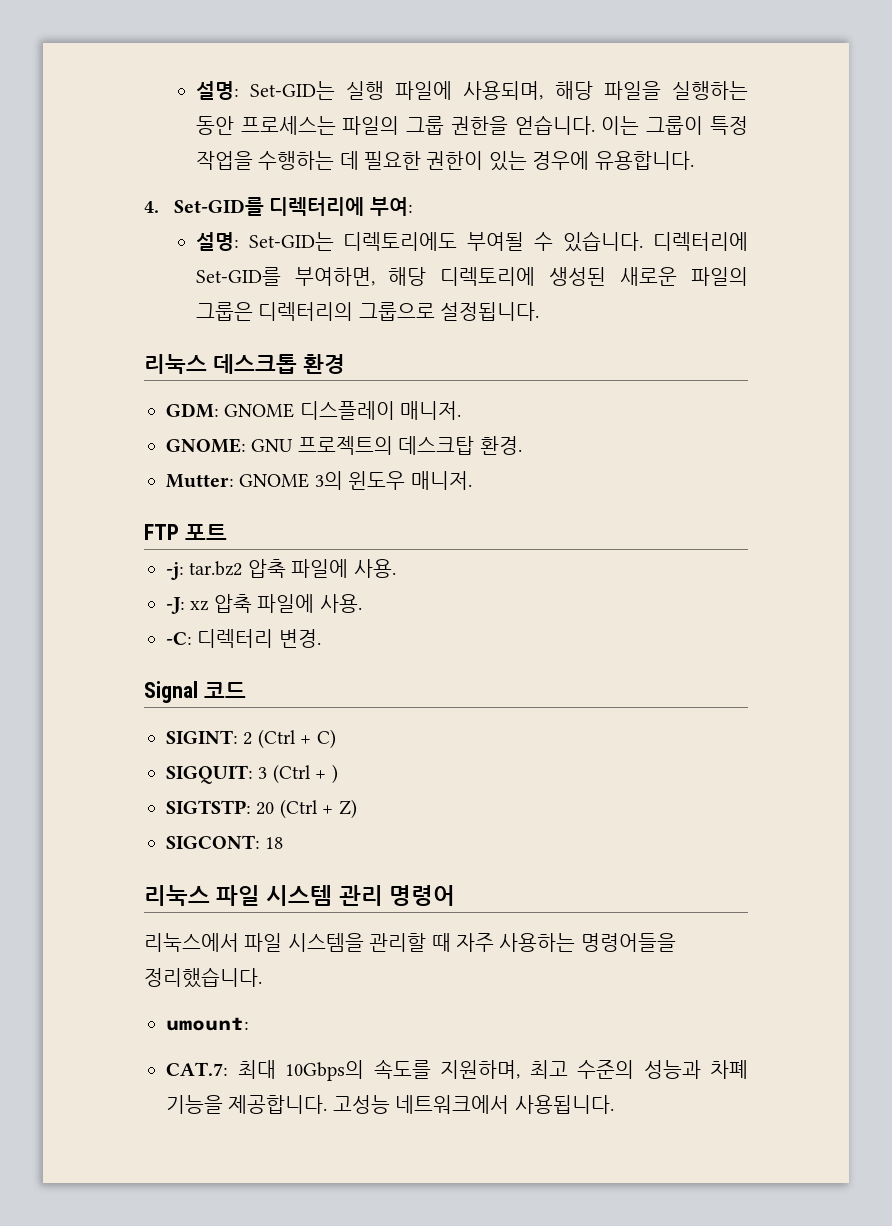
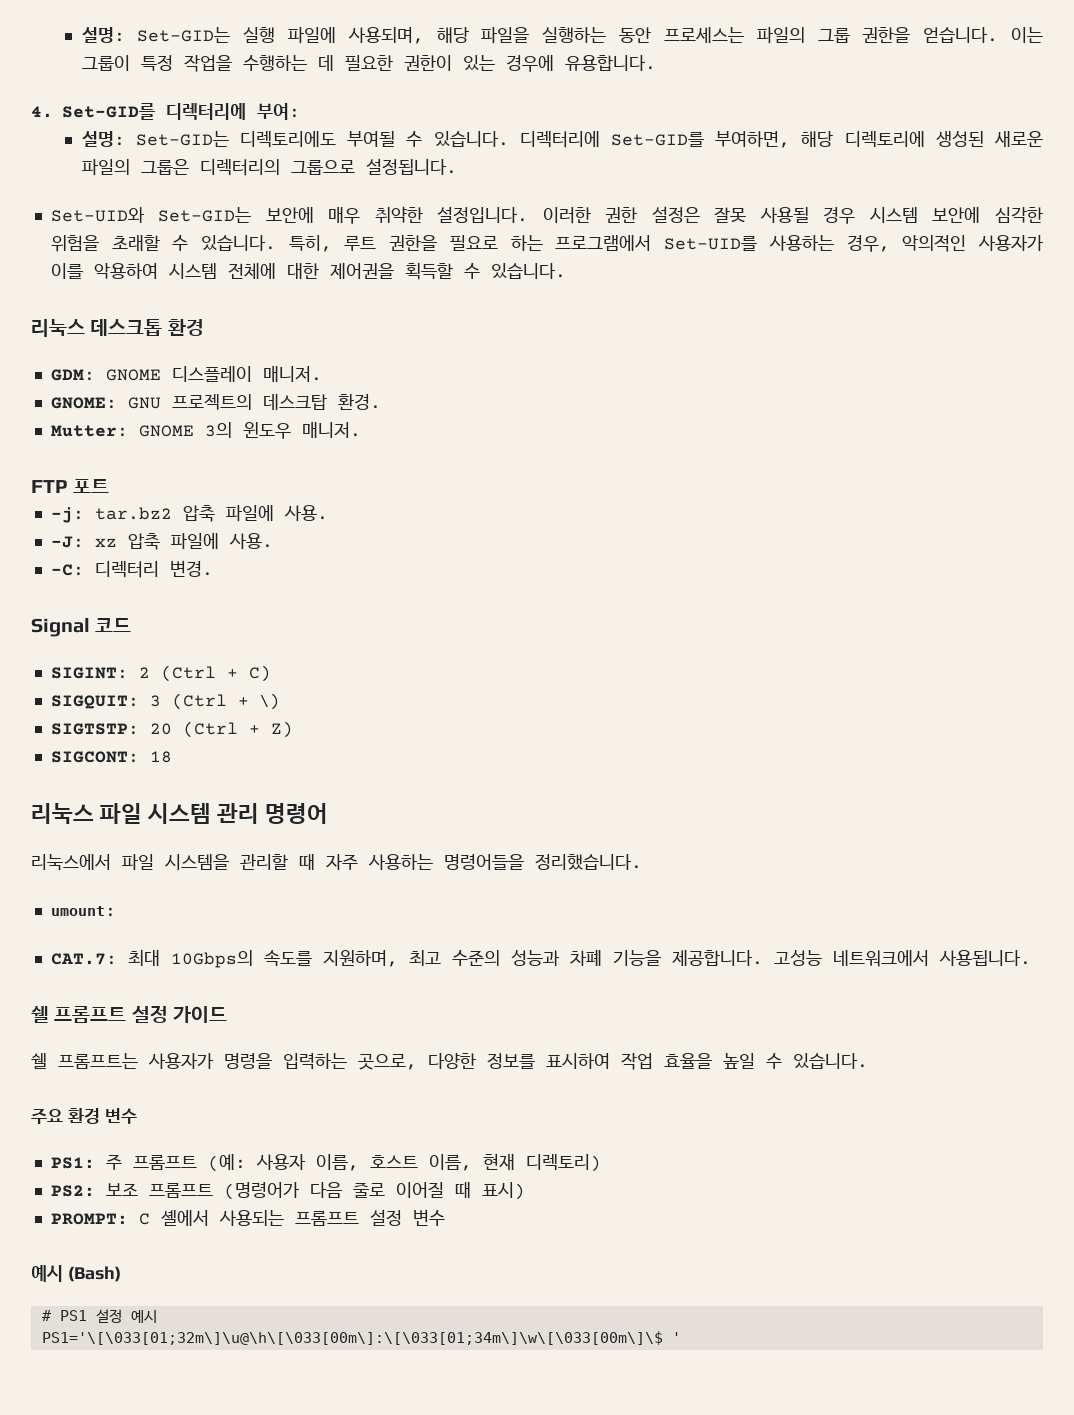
+ Set-UID와 Set-GID는 보안에 매우 취약한 설정입니다. 이러한 권한 설정은 잘못 사용될 경우 시스템 보안에 심각한 위험을 초래할 수 있습니다. 특히, 루트 권한을 필요로 하는 프로그램에서 Set-UID를 사용하는 경우, 악의적인 사용자가 이를 악용하여 시스템 전체에 대한 제어권을 획득할 수 있습니다.
- SIGQUIT: 3 (Ctrl + )
+ SIGQUIT: 3 (Ctrl + \)
+ 쉘 프롬프트 설정 가이드
+ 쉘 프롬프트는 사용자가 명령을 입력하는 곳으로, 다양한 정보를 표시하여 작업 효율을 높일 수 있습니다.
+ 주요 환경 변수
+ PS1: 주 프롬프트 (예: 사용자 이름, 호스트 이름, 현재 디렉토리)
+ PS2: 보조 프롬프트 (명령어가 다음 줄로 이어질 때 표시)
+ PROMPT: C 셸에서 사용되는 프롬프트 설정 변수
+ 예시 (Bash)
+ # PS1 설정 예시
+ PS1='\[\033[01;32m\]\u@\h\[\033[00m\]:\[\033[01;34m\]\w\[\033[00m\]\$ '

